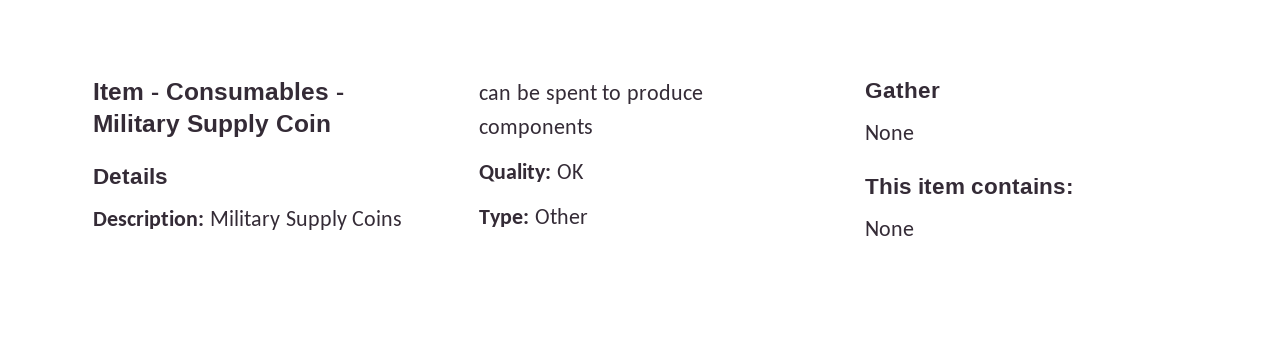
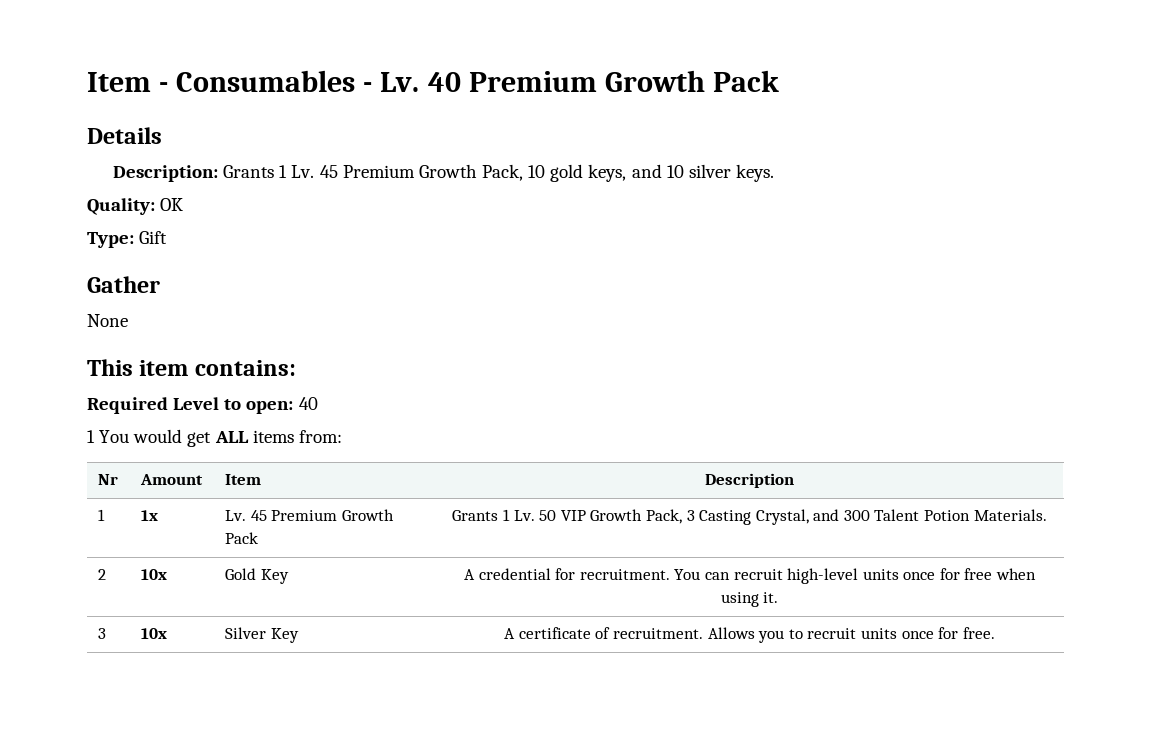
- Item - Consumables - Military Supply Coin
+ Item - Consumables - Lv. 40 Premium Growth Pack
  Details
- Description: Military Supply Coins can be spent to produce components
+ Description: Grants 1 Lv. 45 Premium Growth Pack, 10 gold keys, and 10 silver keys.
- Type: Other
+ Type: Gift
  This item contains:
- None
+ Required Level to open: 40
+ 1 You would get ALL items from:
+ Nr | Amount | Item | Description
+ 1 | 1x | Lv. 45 Premium Growth Pack | Grants 1 Lv. 50 VIP Growth Pack, 3 Casting Crystal, and 300 Talent Potion Materials.
+ 2 | 10x | Gold Key | A credential for recruitment. You can recruit high-level units once for free when using it.
+ 3 | 10x | Silver Key | A certificate of recruitment. Allows you to recruit units once for free.

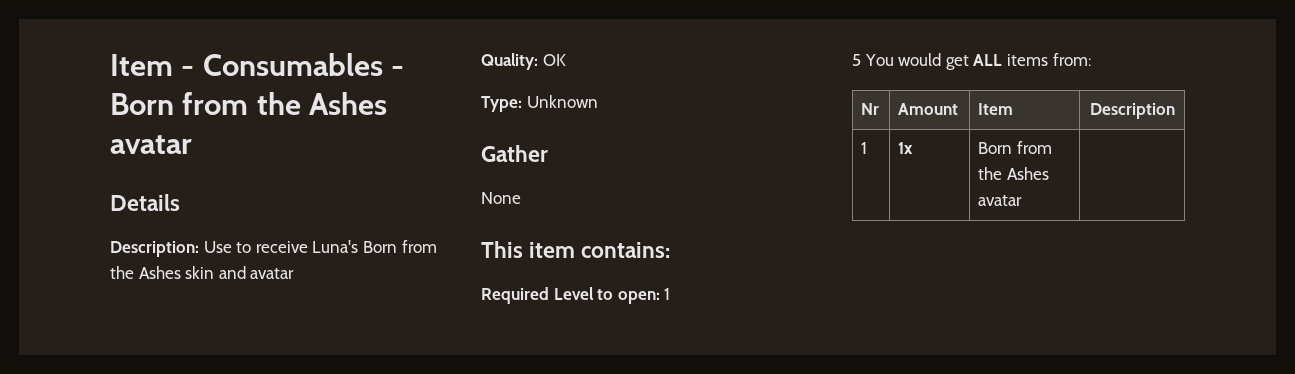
- Item - Consumables - Lv. 40 Premium Growth Pack
+ Item - Consumables - Born from the Ashes avatar
  Details
- Description: Grants 1 Lv. 45 Premium Growth Pack, 10 gold keys, and 10 silver keys.
+ Description: Use to receive Luna's Born from the Ashes skin and avatar
- Type: Gift
+ Type: Unknown
- Required Level to open: 40
- 1 You would get ALL items from:
+ Required Level to open: 1
+ 5 You would get ALL items from:
- 1 | 1x | Lv. 45 Premium Growth Pack | Grants 1 Lv. 50 VIP Growth Pack, 3 Casting Crystal, and 300 Talent Potion Materials.
- 2 | 10x | Gold Key | A credential for recruitment. You can recruit high-level units once for free when using it.
- 3 | 10x | Silver Key | A certificate of recruitment. Allows you to recruit units once for free.
+ 1 | 1x | Born from the Ashes avatar |

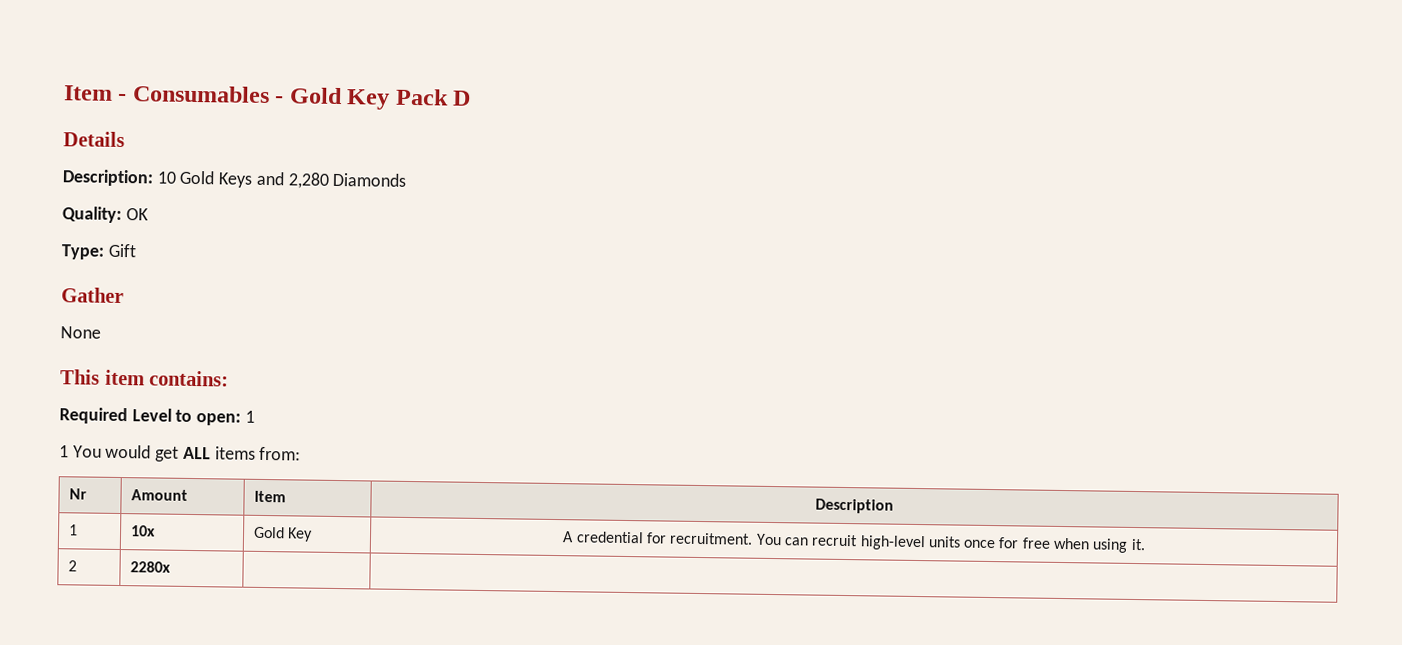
- Item - Consumables - Born from the Ashes avatar
+ Item - Consumables - Gold Key Pack D
  Details
- Description: Use to receive Luna's Born from the Ashes skin and avatar
+ Description: 10 Gold Keys and 2,280 Diamonds
- Type: Unknown
+ Type: Gift
- 5 You would get ALL items from:
+ 1 You would get ALL items from:
- 1 | 1x | Born from the Ashes avatar |
+ 1 | 10x | Gold Key | A credential for recruitment. You can recruit high-level units once for free when using it.
+ 2 | 2280x | |

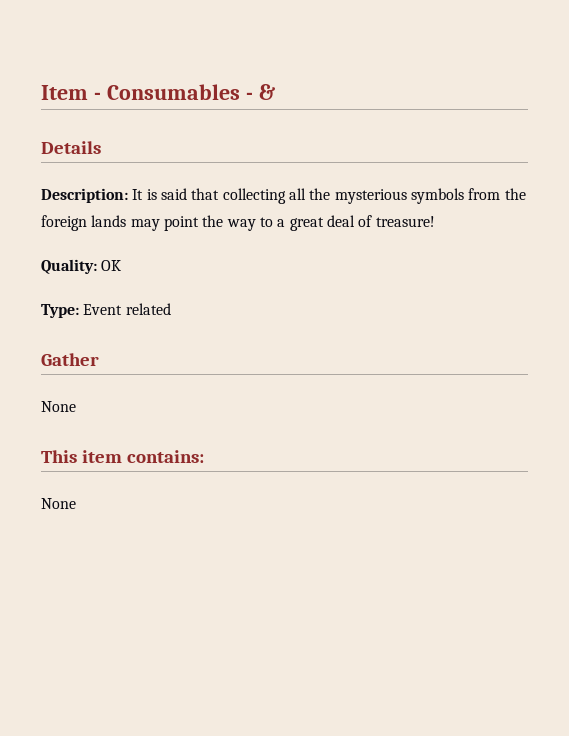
- Item - Consumables - Gold Key Pack D
+ Item - Consumables - &
  Details
- Description: 10 Gold Keys and 2,280 Diamonds
+ Description: It is said that collecting all the mysterious symbols from the foreign lands may point the way to a great deal of treasure!
- Type: Gift
+ Type: Event related
  This item contains:
- Required Level to open: 1
- 1 You would get ALL items from:
- Nr | Amount | Item | Description
- 1 | 10x | Gold Key | A credential for recruitment. You can recruit high-level units once for free when using it.
- 2 | 2280x | |
+ None

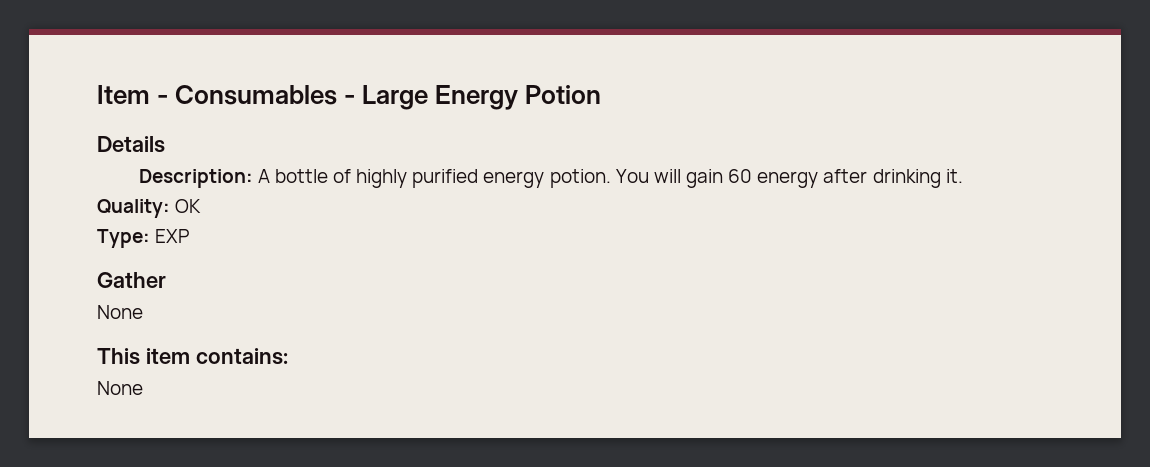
- Item - Consumables - &
+ Item - Consumables - Large Energy Potion
- Description: It is said that collecting all the mysterious symbols from the foreign lands may point the way to a great deal of treasure!
+ Description: A bottle of highly purified energy potion. You will gain 60 energy after drinking it.
- Type: Event related
+ Type: EXP

